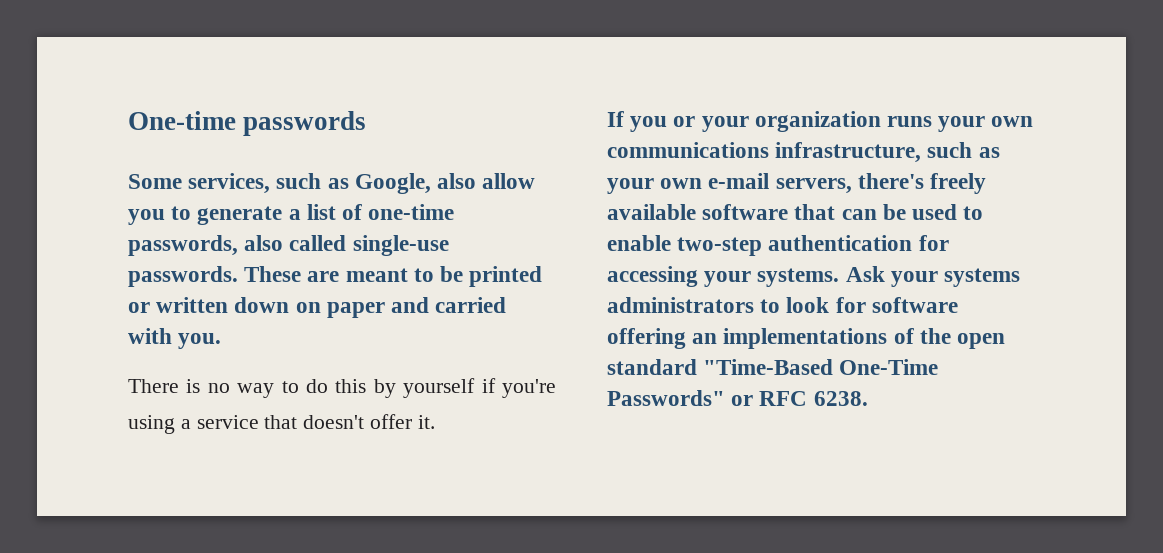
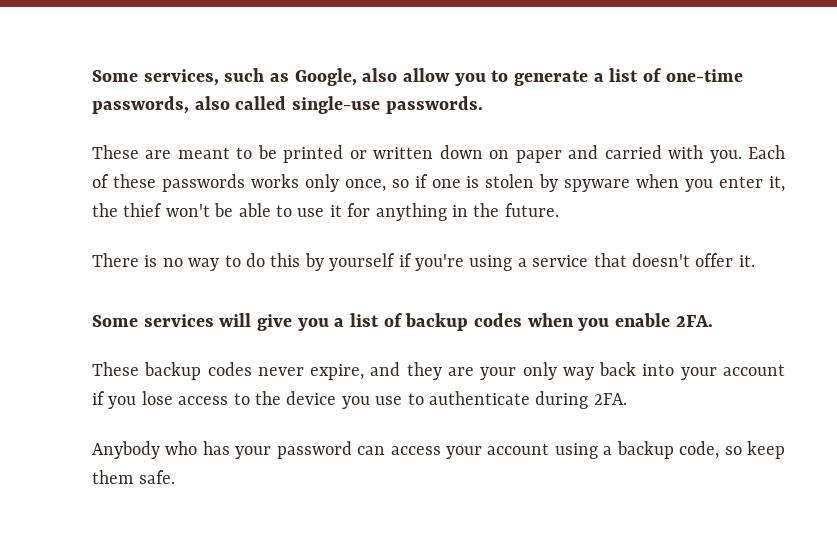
- One-time passwords
- Some services, such as Google, also allow you to generate a list of one-time passwords, also called single-use passwords. These are meant to be printed or written down on paper and carried with you.
+ Some services, such as Google, also allow you to generate a list of one-time passwords, also called single-use passwords.
+ These are meant to be printed or written down on paper and carried with you. Each of these passwords works only once, so if one is stolen by spyware when you enter it, the thief won't be able to use it for anything in the future.
- If you or your organization runs your own communications infrastructure, such as your own e-mail servers, there's freely available software that can be used to enable two-step authentication for accessing your systems. Ask your systems administrators to look for software offering an implementations of the open standard "Time-Based One-Time Passwords" or RFC 6238.
+ Some services will give you a list of backup codes when you enable 2FA.
+ These backup codes never expire, and they are your only way back into your account if you lose access to the device you use to authenticate during 2FA.
+ Anybody who has your password can access your account using a backup code, so keep them safe.

